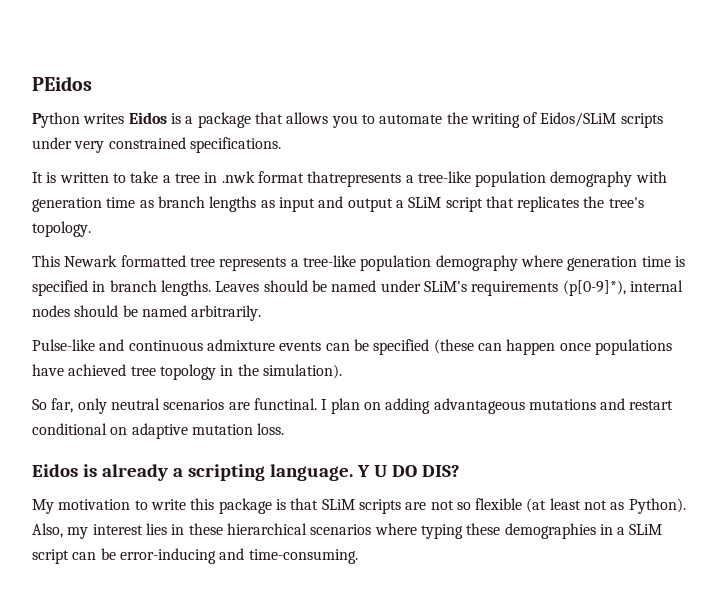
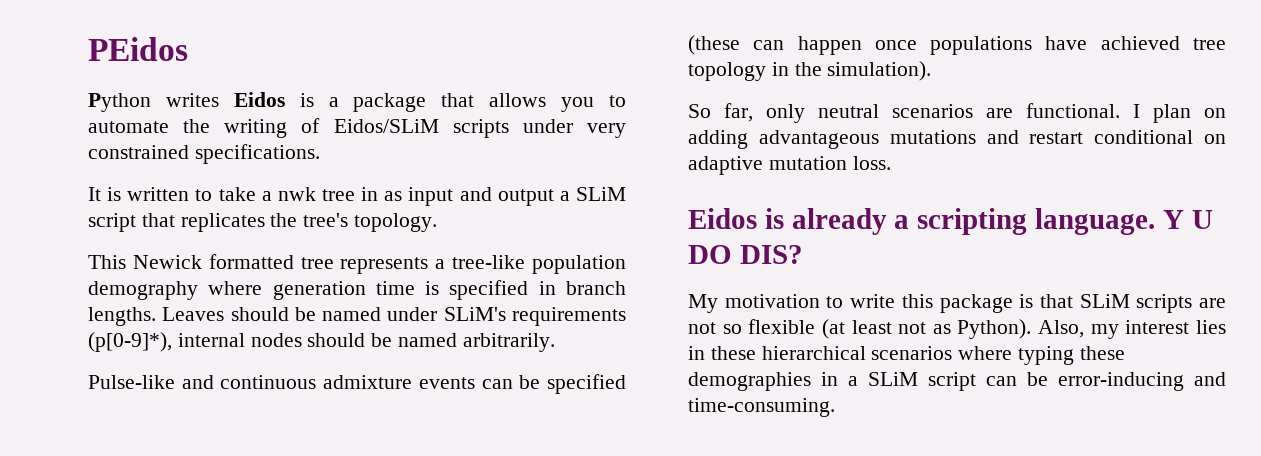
- It is written to take a tree in .nwk format thatrepresents a tree-like population demography with generation time as branch lengths as input and output a SLiM script that replicates the tree's topology.
+ It is written to take a nwk tree in as input and output a SLiM script that replicates the tree's topology.
- This Newark formatted tree represents a tree-like population demography where generation time is specified in branch lengths.
+ This Newick formatted tree represents a tree-like population demography where generation time is specified in branch lengths.
- So far, only neutral scenarios are functinal.
+ So far, only neutral scenarios are functional.

